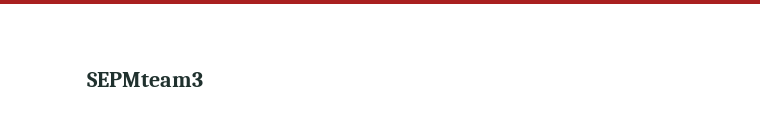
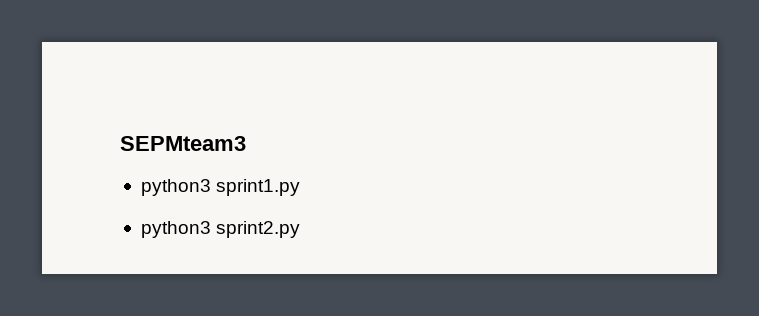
+ python3 sprint1.py
+ python3 sprint2.py

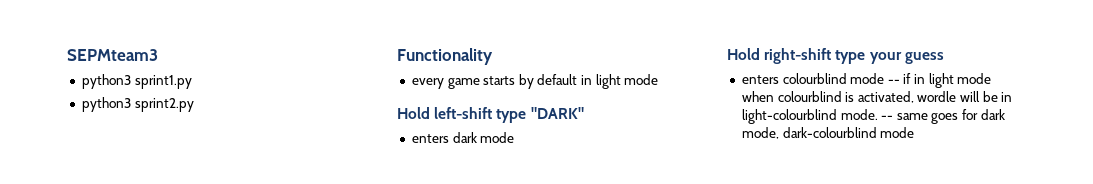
+ Functionality
+ every game starts by default in light mode
+ Hold left-shift type "DARK"
+ enters dark mode
+ Hold right-shift type your guess
+ enters colourblind mode -- if in light mode when colourblind is activated, wordle will be in light-colourblind mode. -- same goes for dark mode, dark-colourblind mode

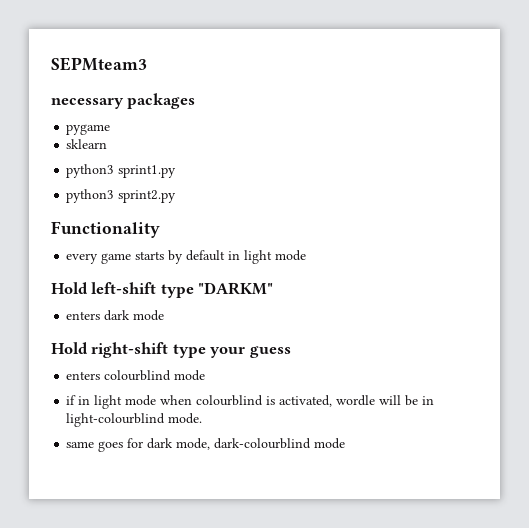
+ necessary packages
+ pygame
+ sklearn
- Hold left-shift type "DARK"
+ Hold left-shift type "DARKM"
- enters colourblind mode -- if in light mode when colourblind is activated, wordle will be in light-colourblind mode. -- same goes for dark mode, dark-colourblind mode
+ enters colourblind mode
+ if in light mode when colourblind is activated, wordle will be in light-colourblind mode.
+ same goes for dark mode, dark-colourblind mode

